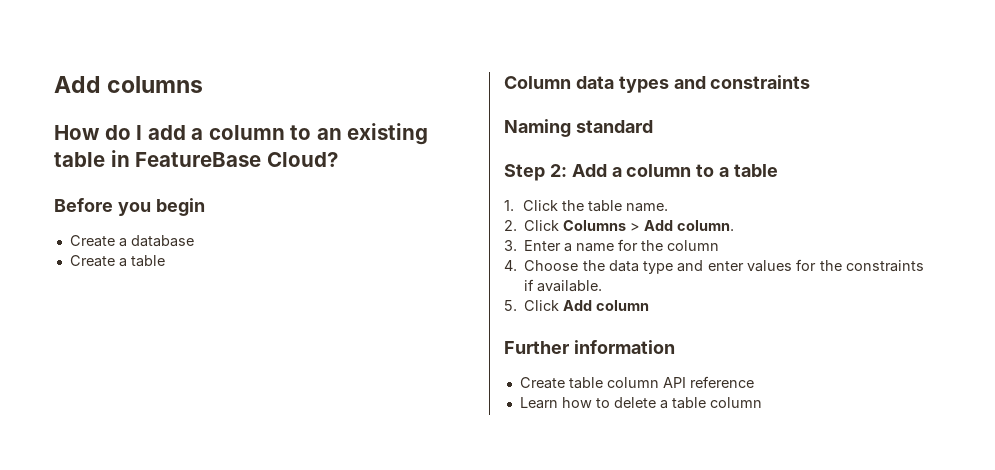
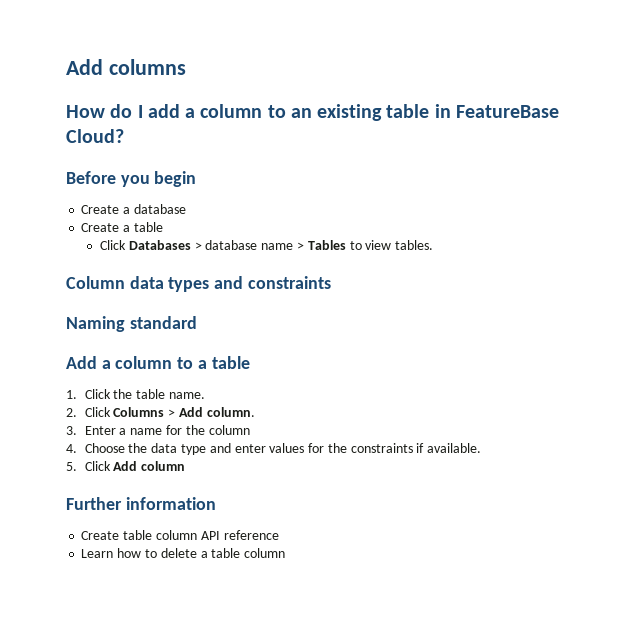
+ Click Databases > database name > Tables to view tables.
- Step 2: Add a column to a table
+ Add a column to a table

